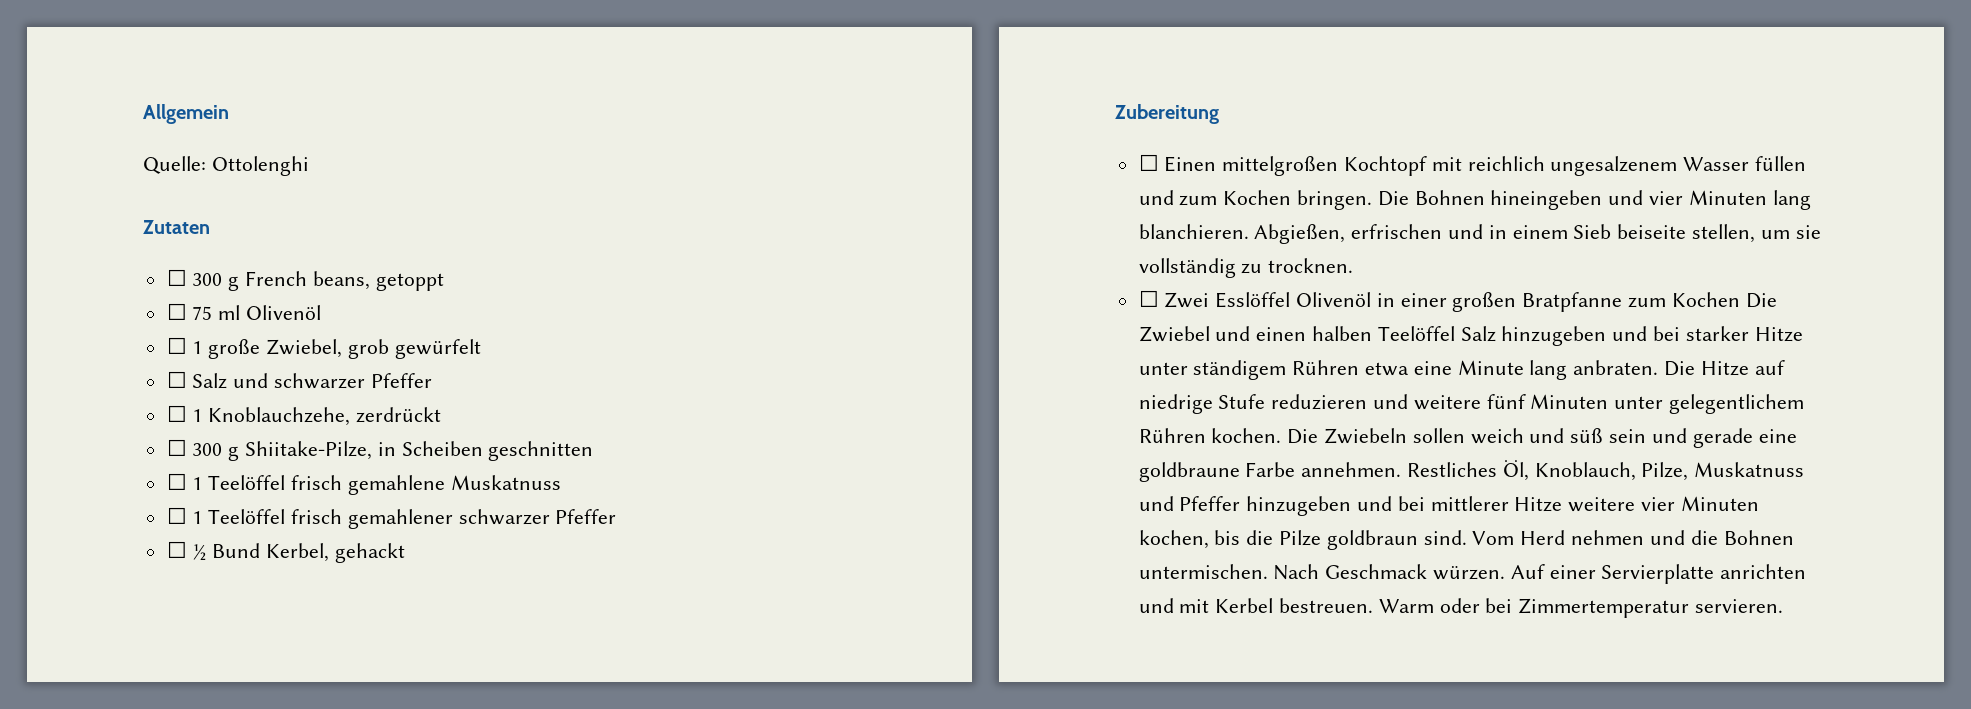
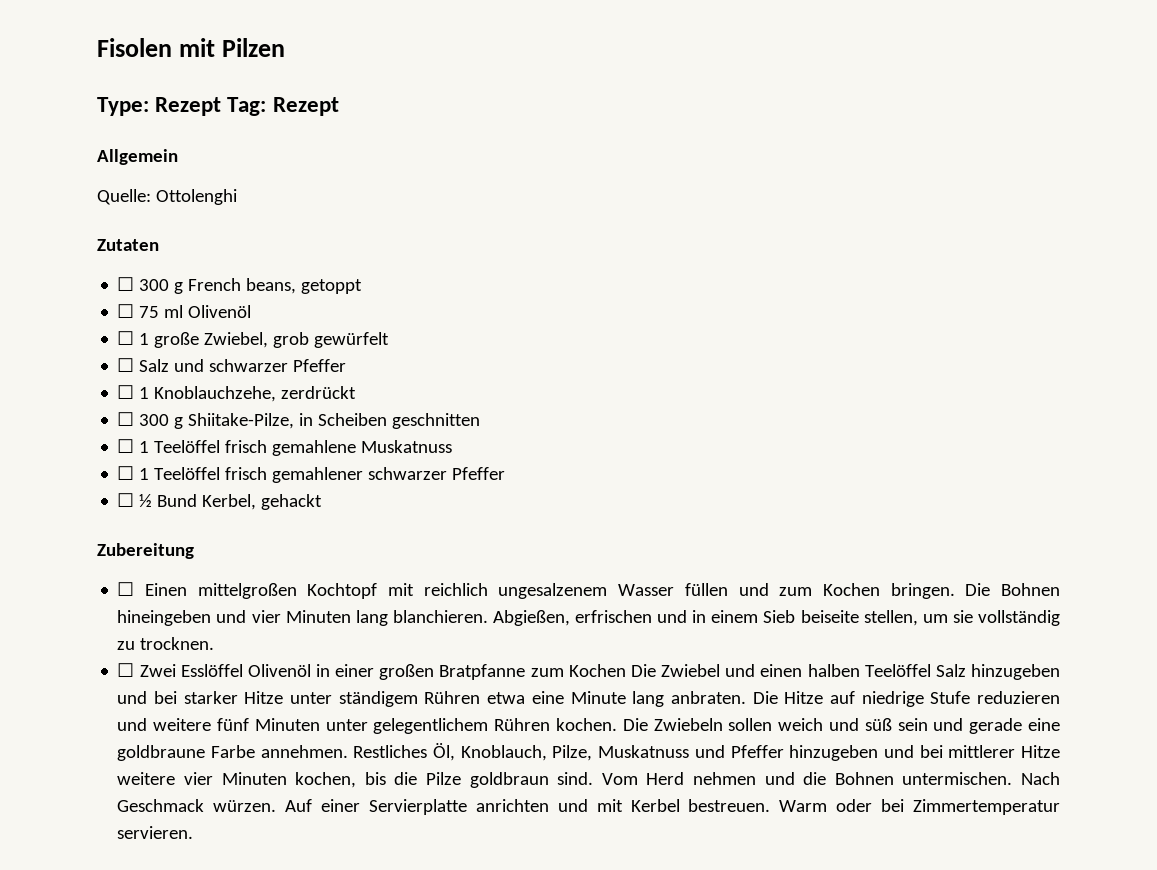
+ Fisolen mit Pilzen
+ Type: Rezept Tag: Rezept

